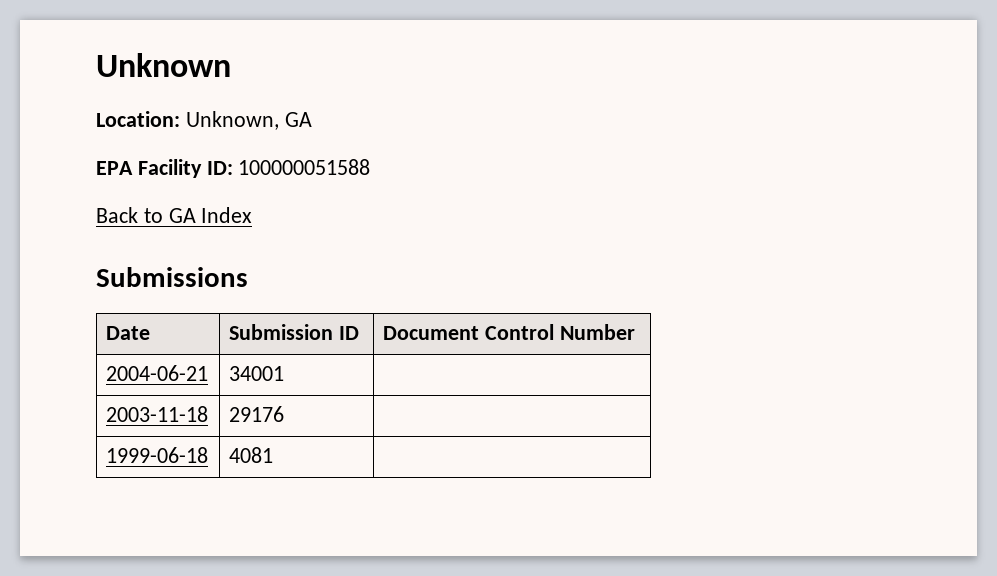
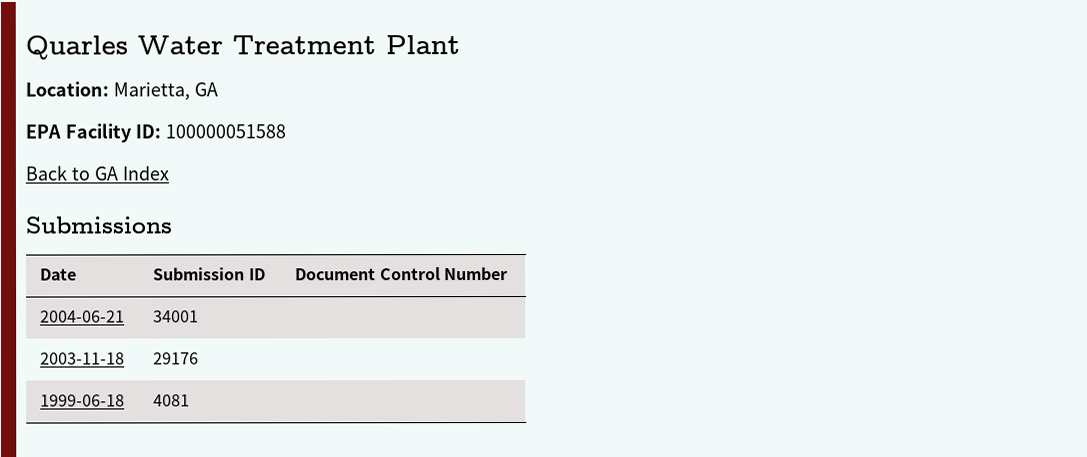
- Unknown
+ Quarles Water Treatment Plant
- Location: Unknown, GA
+ Location: Marietta, GA

